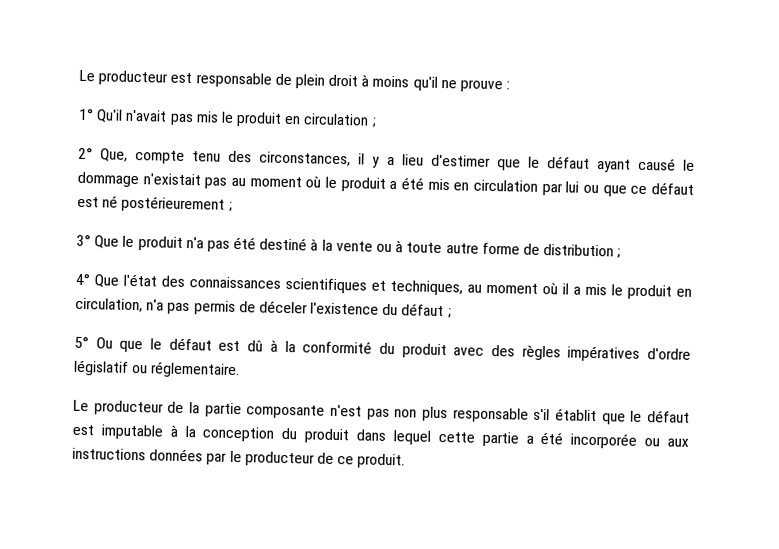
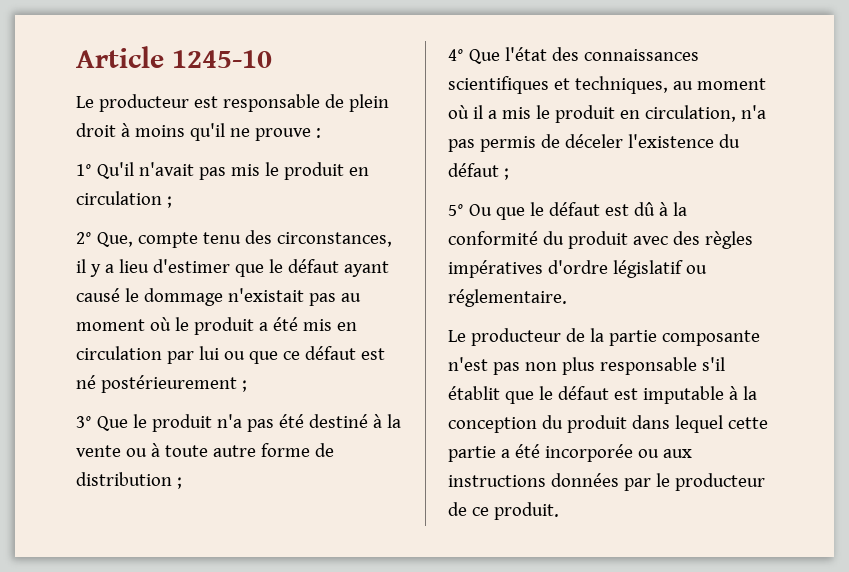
+ Article 1245-10

